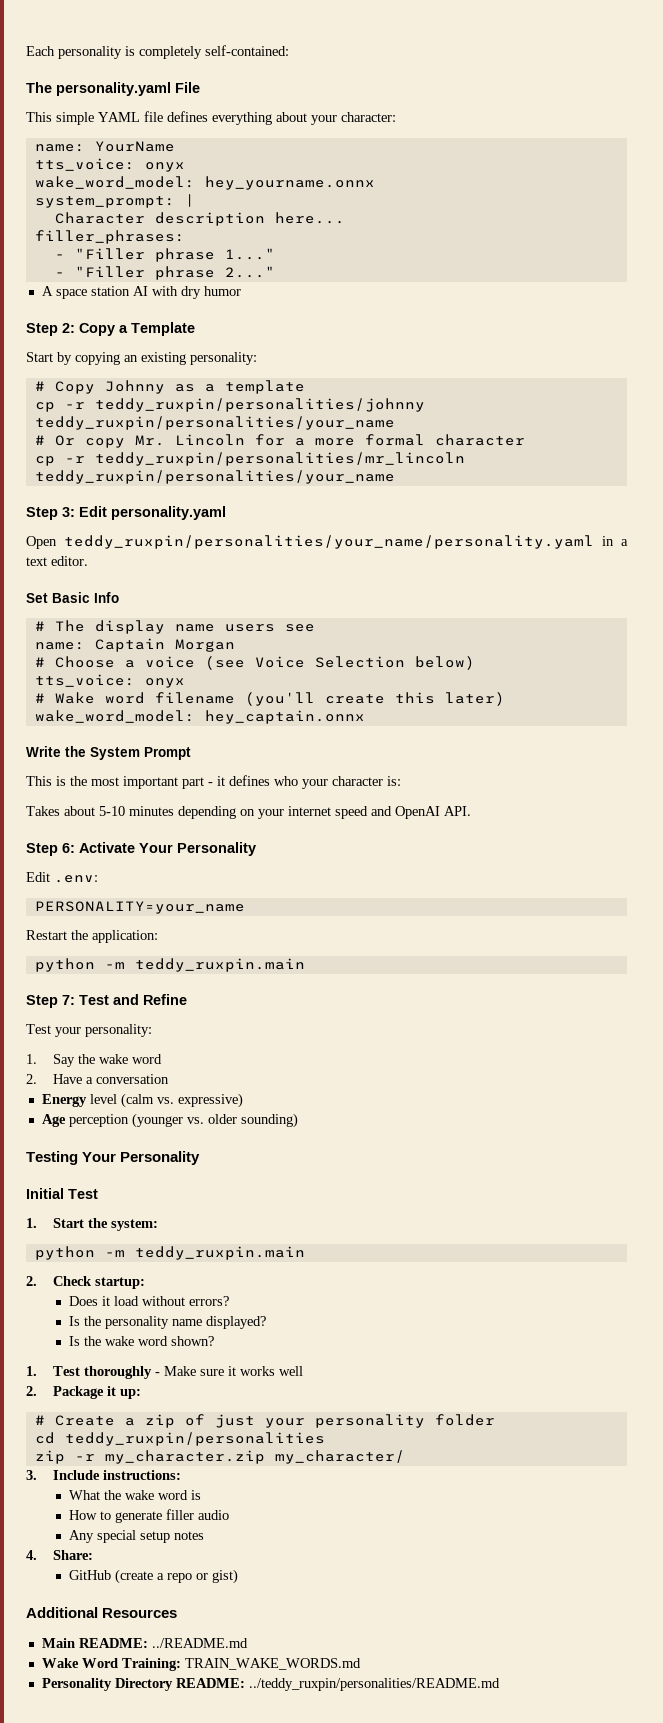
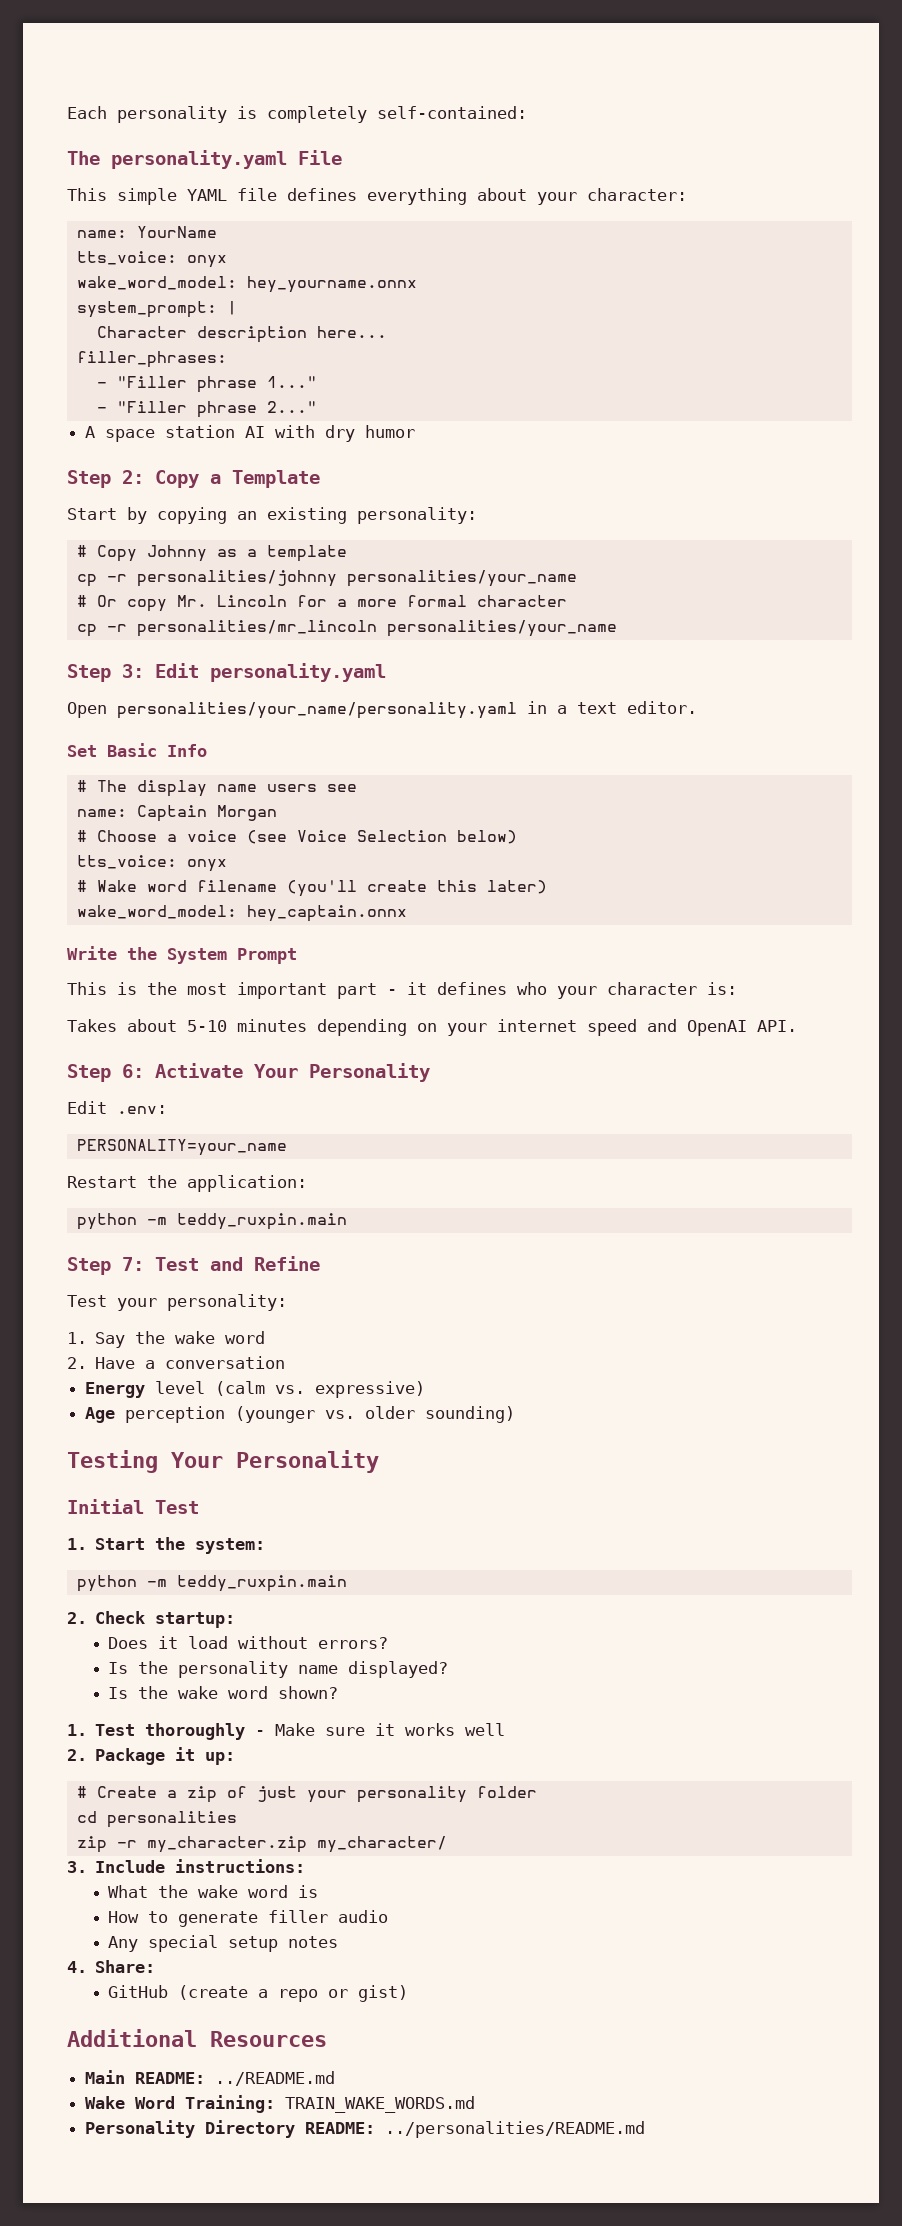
- cp -r teddy_ruxpin/personalities/johnny teddy_ruxpin/personalities/your_name
+ cp -r personalities/johnny personalities/your_name
- cp -r teddy_ruxpin/personalities/mr_lincoln teddy_ruxpin/personalities/your_name
+ cp -r personalities/mr_lincoln personalities/your_name
- Open teddy_ruxpin/personalities/your_name/personality.yaml in a text editor.
+ Open personalities/your_name/personality.yaml in a text editor.
- cd teddy_ruxpin/personalities
+ cd personalities
- Personality Directory README: ../teddy_ruxpin/personalities/README.md
+ Personality Directory README: ../personalities/README.md

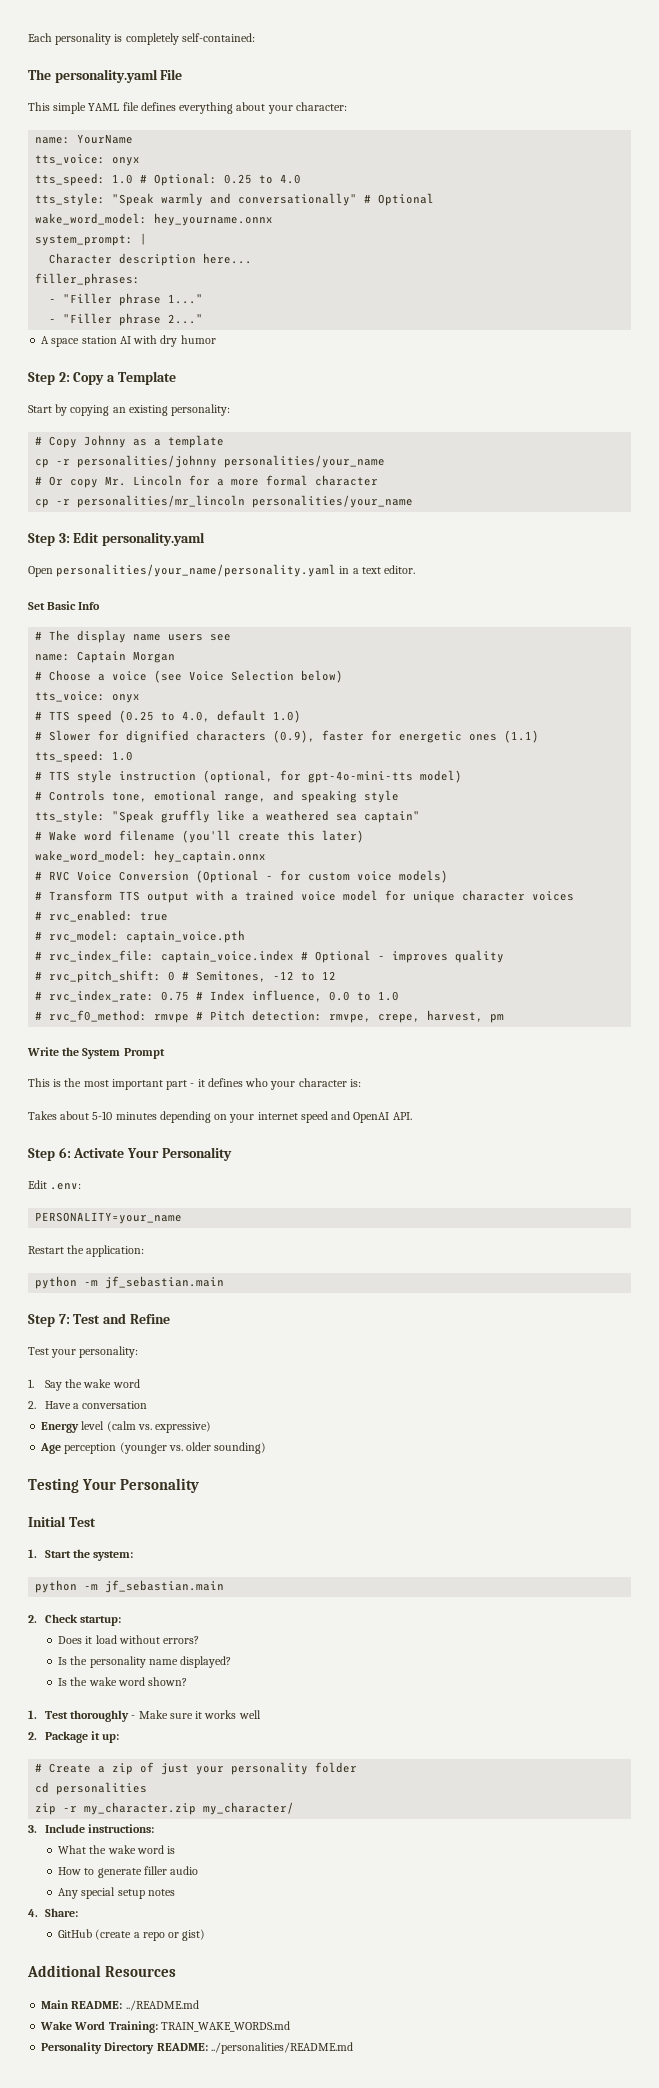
+ tts_speed: 1.0 # Optional: 0.25 to 4.0
+ tts_style: "Speak warmly and conversationally" # Optional
+ # TTS speed (0.25 to 4.0, default 1.0)
+ # Slower for dignified characters (0.9), faster for energetic ones (1.1)
+ tts_speed: 1.0
+ # TTS style instruction (optional, for gpt-4o-mini-tts model)
+ # Controls tone, emotional range, and speaking style
+ tts_style: "Speak gruffly like a weathered sea captain"
+ # RVC Voice Conversion (Optional - for custom voice models)
+ # Transform TTS output with a trained voice model for unique character voices
+ # rvc_enabled: true
+ # rvc_model: captain_voice.pth
+ # rvc_index_file: captain_voice.index # Optional - improves quality
+ # rvc_pitch_shift: 0 # Semitones, -12 to 12
+ # rvc_index_rate: 0.75 # Index influence, 0.0 to 1.0
+ # rvc_f0_method: rmvpe # Pitch detection: rmvpe, crepe, harvest, pm
  Restart the application:
- python -m teddy_ruxpin.main
+ python -m jf_sebastian.main
  1. Start the system:
- python -m teddy_ruxpin.main
+ python -m jf_sebastian.main

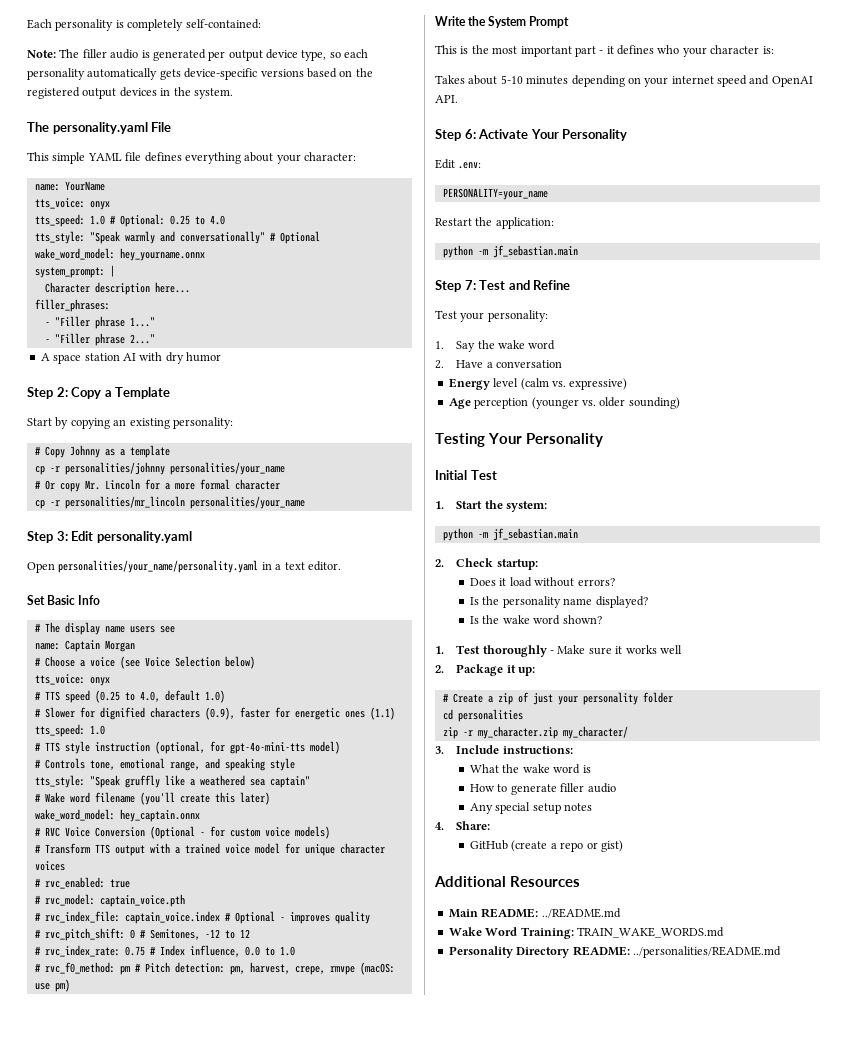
+ Note: The filler audio is generated per output device type, so each personality automatically gets device-specific versions based on the registered output devices in the system.
- # rvc_f0_method: rmvpe # Pitch detection: rmvpe, crepe, harvest, pm
+ # rvc_f0_method: pm # Pitch detection: pm, harvest, crepe, rmvpe (macOS: use pm)

